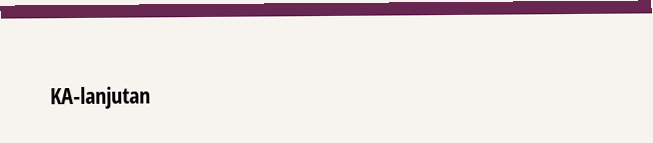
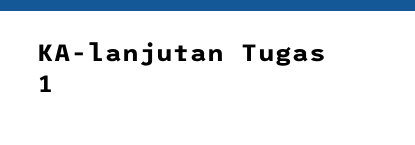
- KA-lanjutan
+ KA-lanjutan Tugas 1

